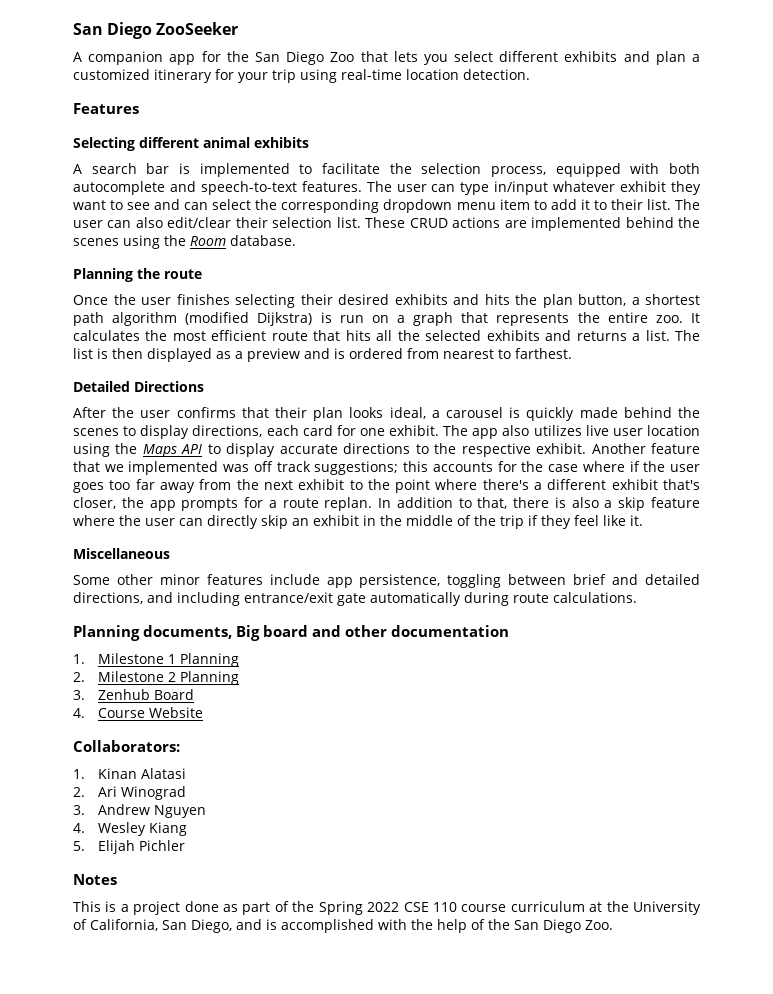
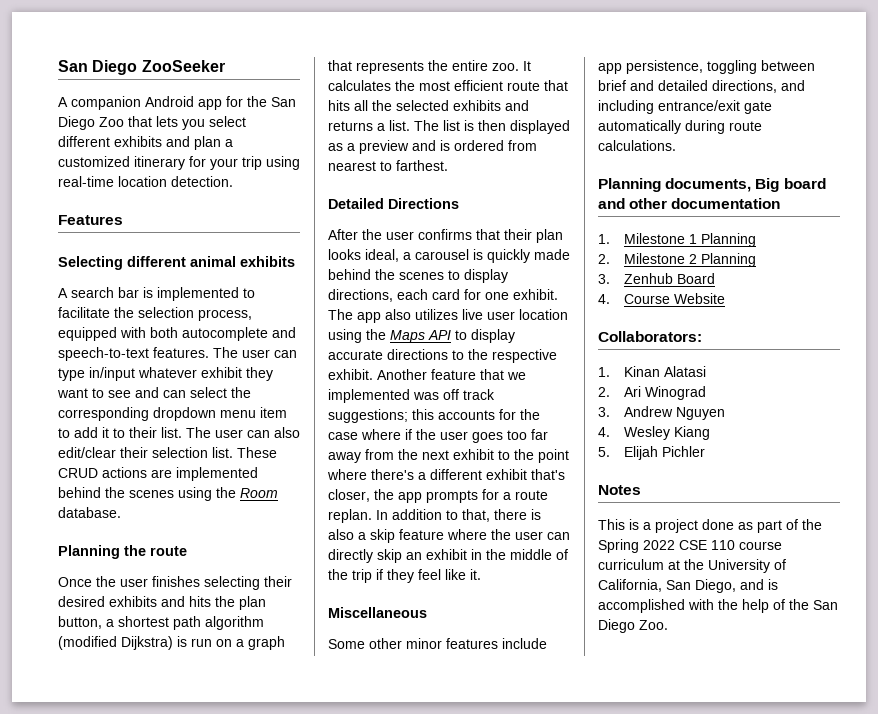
- A companion app for the San Diego Zoo that lets you select different exhibits and plan a customized itinerary for your trip using real-time location detection.
+ A companion Android app for the San Diego Zoo that lets you select different exhibits and plan a customized itinerary for your trip using real-time location detection.

